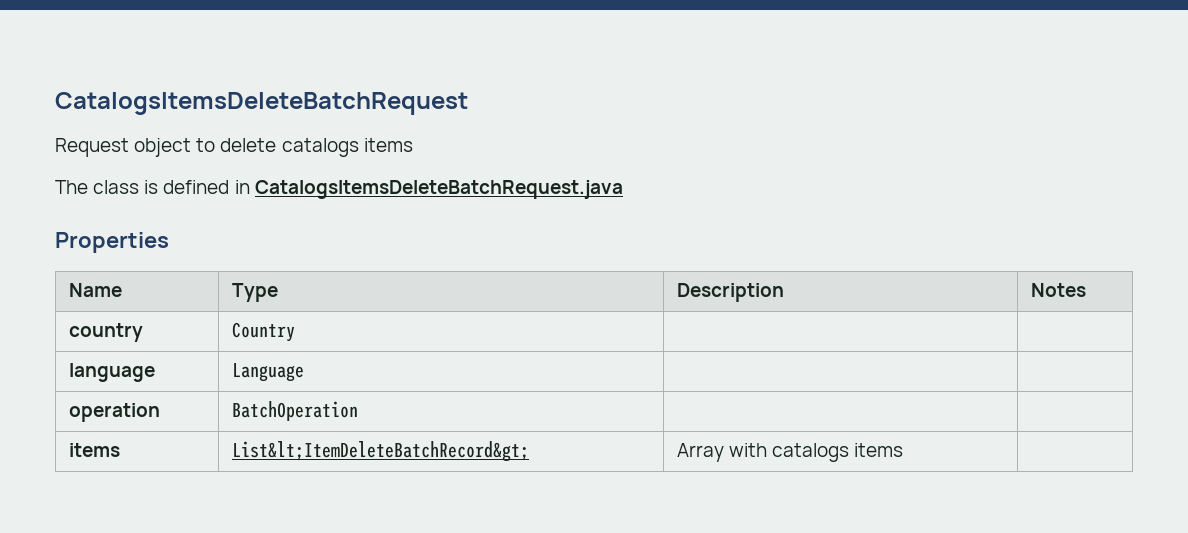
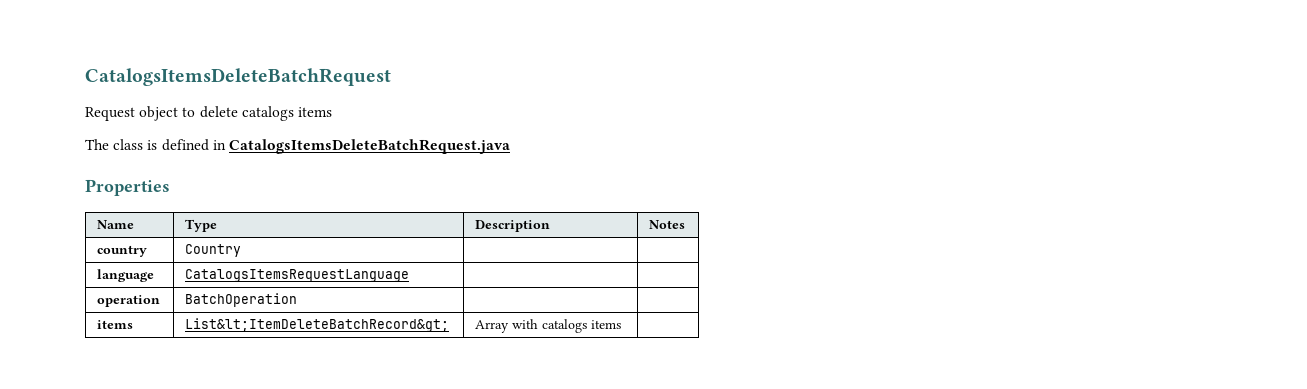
- language | Language | |
+ language | CatalogsItemsRequestLanguage | |

